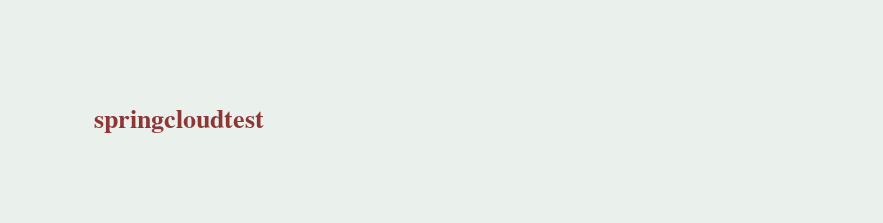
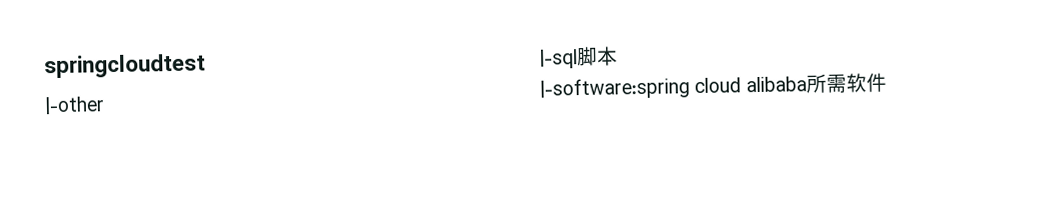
+ |-other
+ |-sql脚本
+ |-software:spring cloud alibaba所需软件

